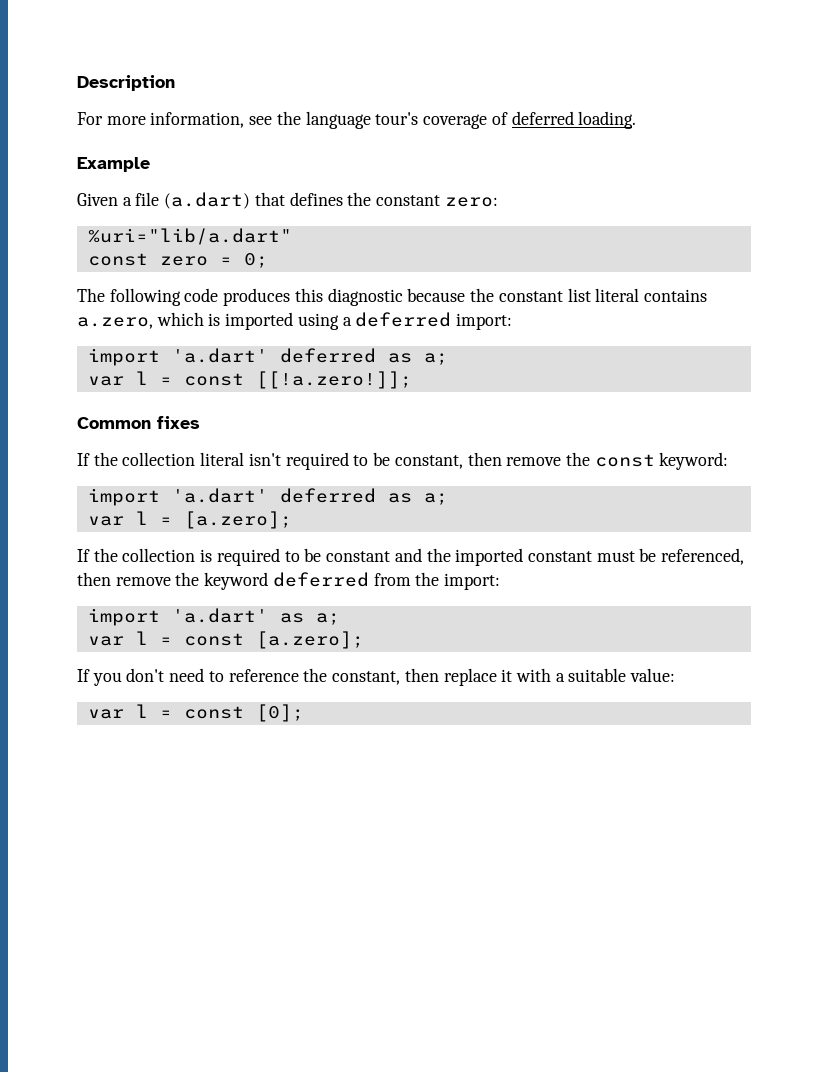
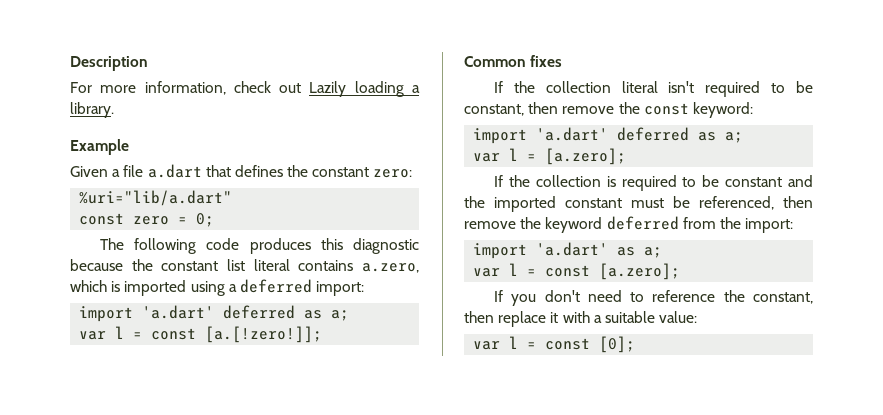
- For more information, see the language tour's coverage of deferred loading.
+ For more information, check out Lazily loading a library.
- Given a file (a.dart) that defines the constant zero:
+ Given a file a.dart that defines the constant zero:
- var l = const [[!a.zero!]];
+ var l = const [a.[!zero!]];

